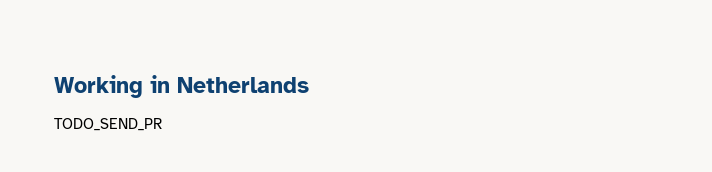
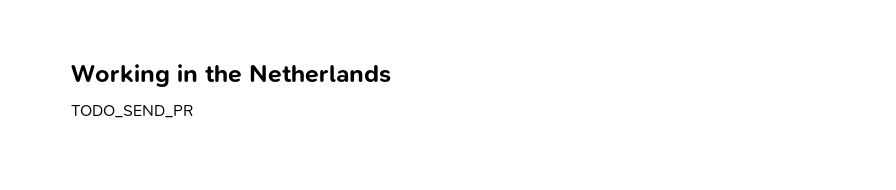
- Working in Netherlands
+ Working in the Netherlands

